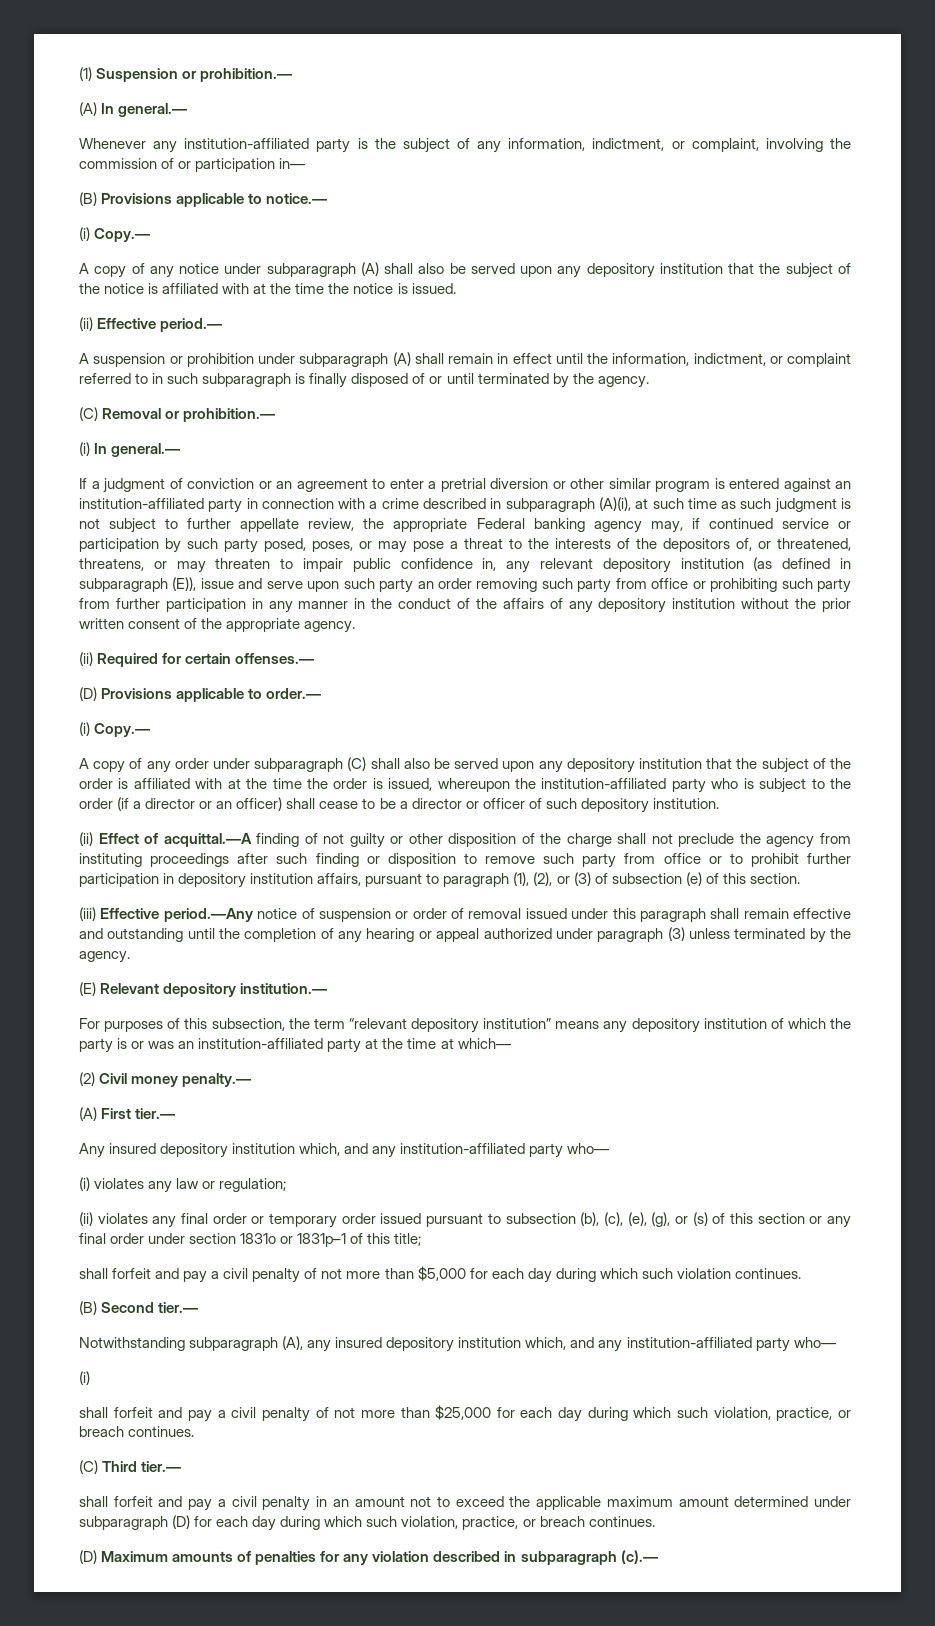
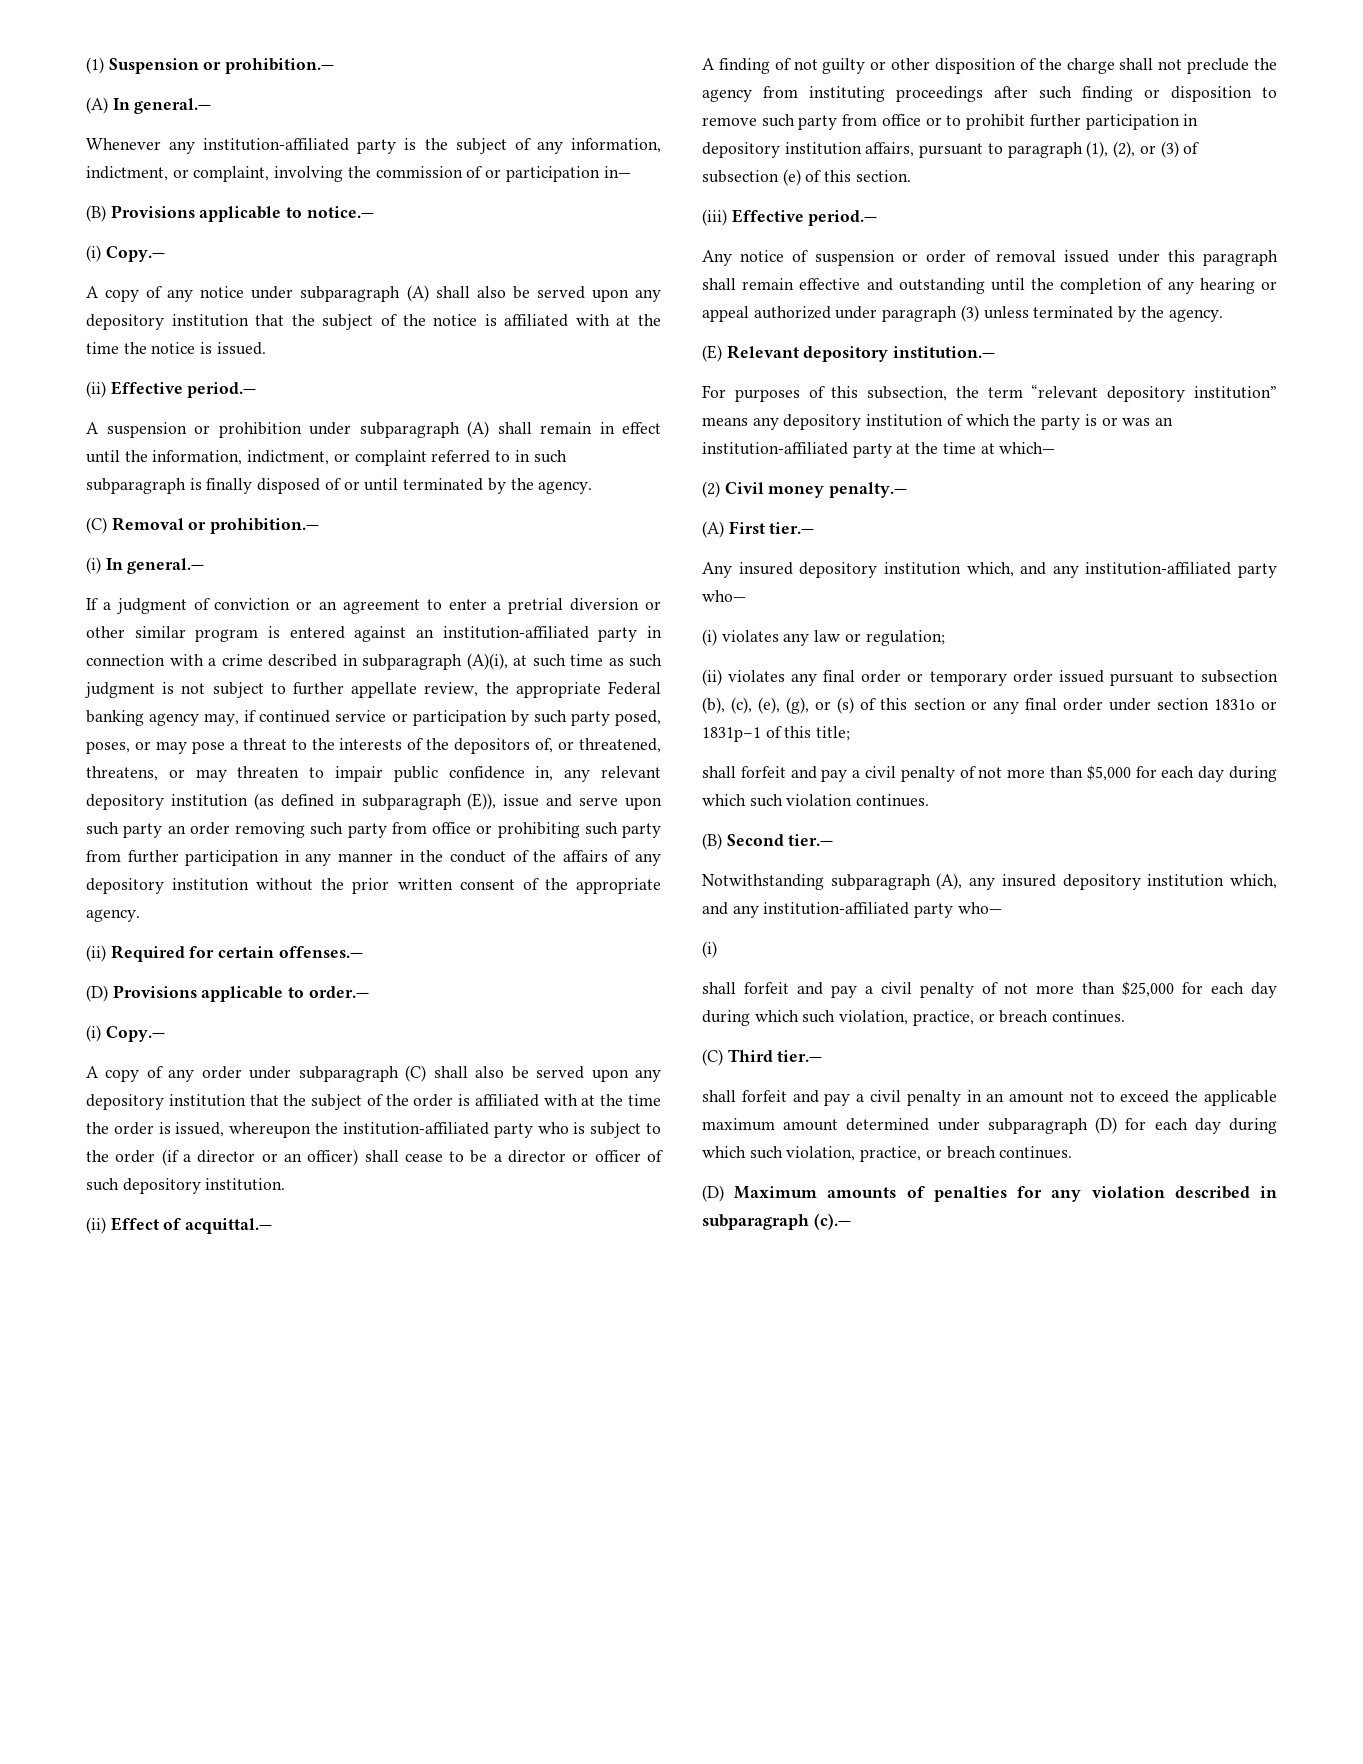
- (ii) Effect of acquittal.—A finding of not guilty or other disposition of the charge shall not preclude the agency from instituting proceedings after such finding or disposition to remove such party from office or to prohibit further participation in depository institution affairs, pursuant to paragraph (1), (2), or (3) of subsection (e) of this section.
+ (ii) Effect of acquittal.—
+ A finding of not guilty or other disposition of the charge shall not preclude the agency from instituting proceedings after such finding or disposition to remove such party from office or to prohibit further participation in depository institution affairs, pursuant to paragraph (1), (2), or (3) of subsection (e) of this section.
- (iii) Effective period.—Any notice of suspension or order of removal issued under this paragraph shall remain effective and outstanding until the completion of any hearing or appeal authorized under paragraph (3) unless terminated by the agency.
+ (iii) Effective period.—
+ Any notice of suspension or order of removal issued under this paragraph shall remain effective and outstanding until the completion of any hearing or appeal authorized under paragraph (3) unless terminated by the agency.

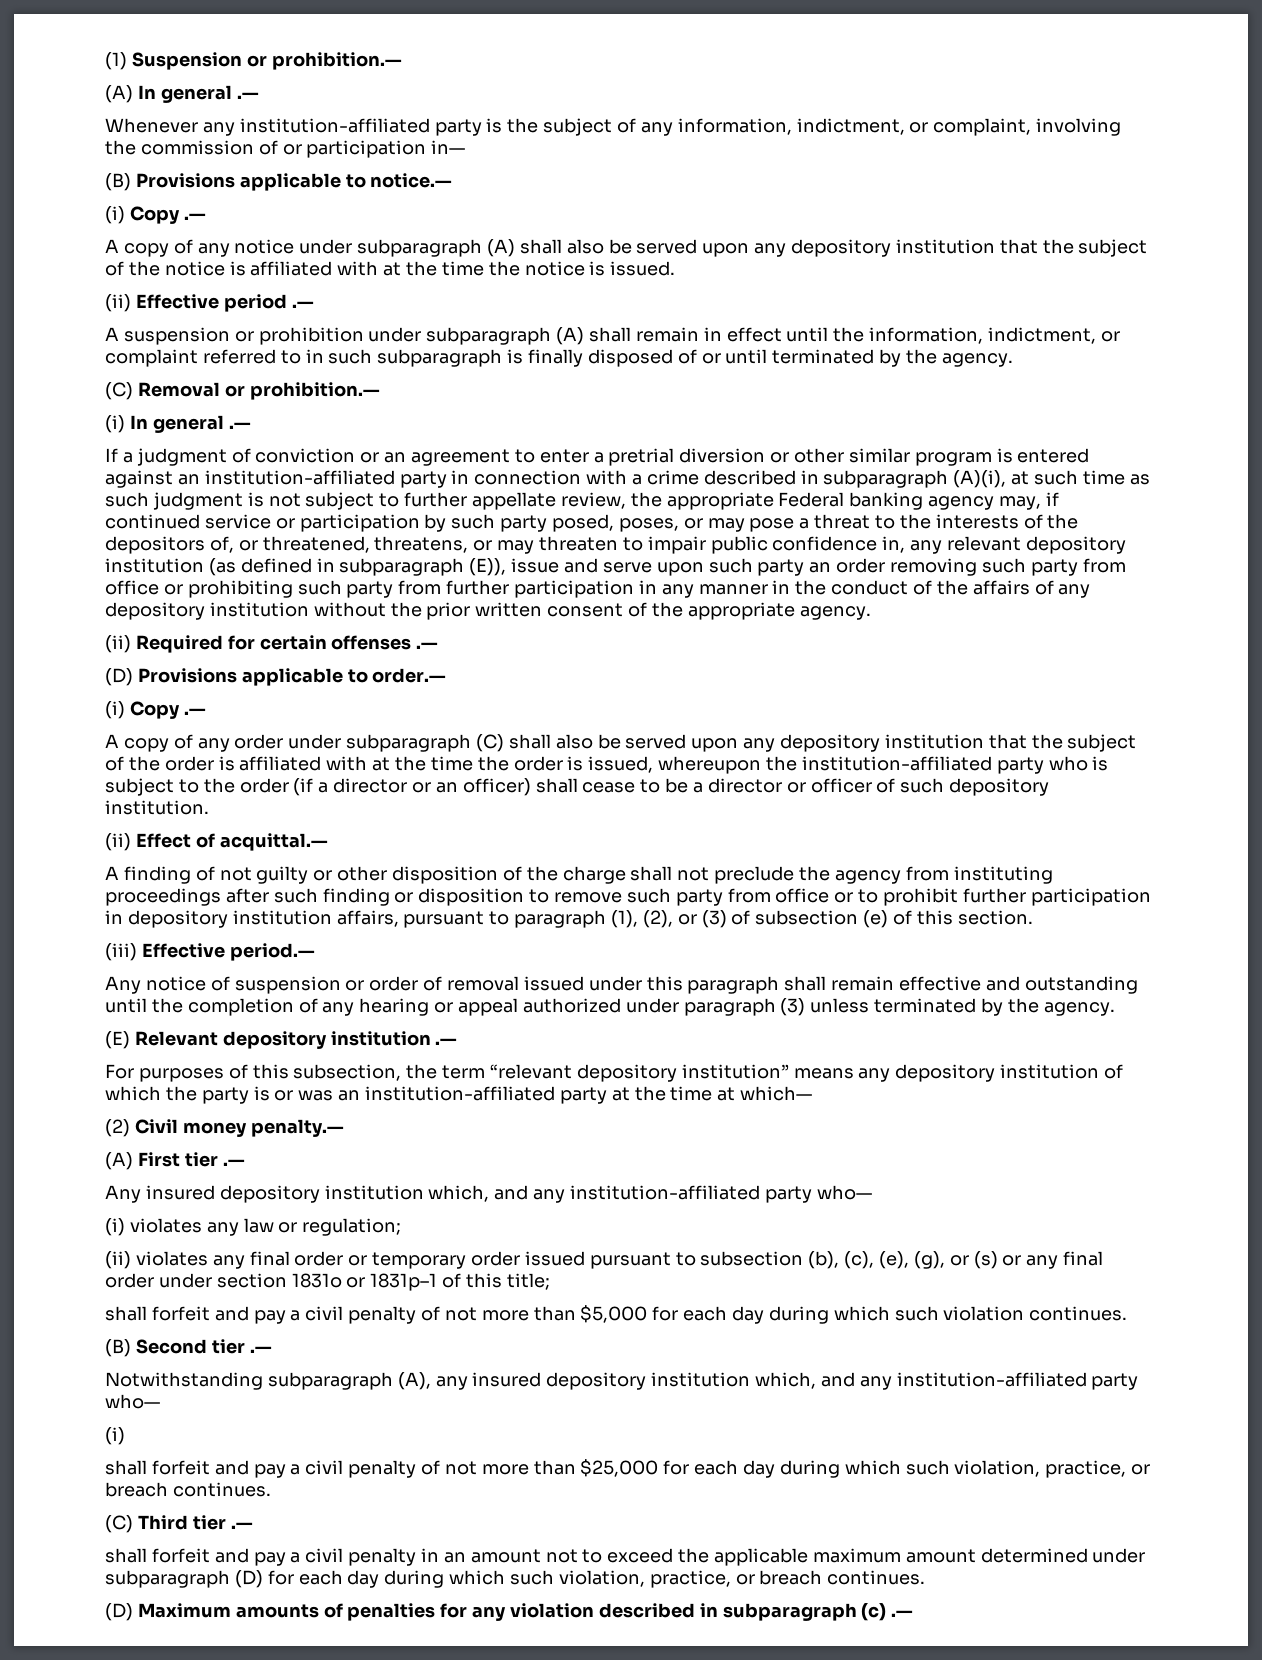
- (A) In general.—
+ (A) In general .—
  (B) Provisions applicable to notice.—
- (i) Copy.—
+ (i) Copy .—
- (ii) Effective period.—
+ (ii) Effective period .—
- (i) In general.—
+ (i) In general .—
- (ii) Required for certain offenses.—
+ (ii) Required for certain offenses .—
  (D) Provisions applicable to order.—
- (i) Copy.—
+ (i) Copy .—
- (E) Relevant depository institution.—
+ (E) Relevant depository institution .—
- (A) First tier.—
+ (A) First tier .—
- (ii) violates any final order or temporary order issued pursuant to subsection (b), (c), (e), (g), or (s) of this section or any final order under section 1831o or 1831p–1 of this title;
+ (ii) violates any final order or temporary order issued pursuant to subsection (b), (c), (e), (g), or (s) or any final order under section 1831o or 1831p–1 of this title;
- (B) Second tier.—
+ (B) Second tier .—
- (C) Third tier.—
+ (C) Third tier .—
- (D) Maximum amounts of penalties for any violation described in subparagraph (c).—
+ (D) Maximum amounts of penalties for any violation described in subparagraph (c) .—

